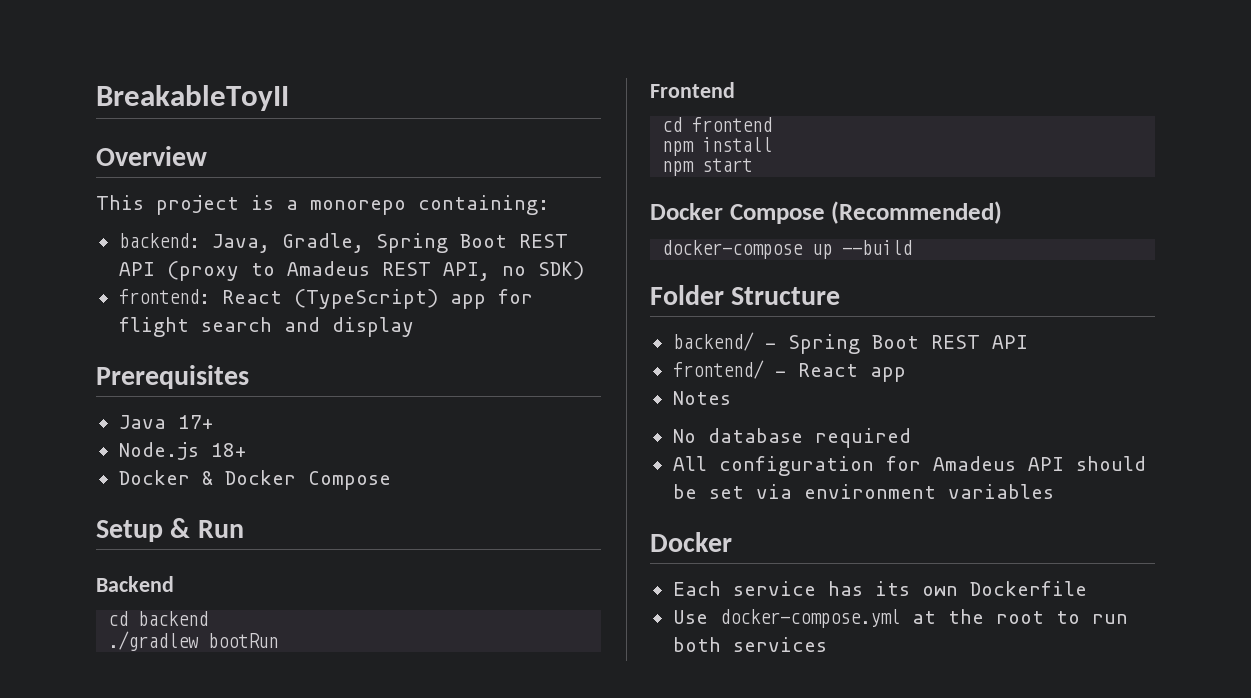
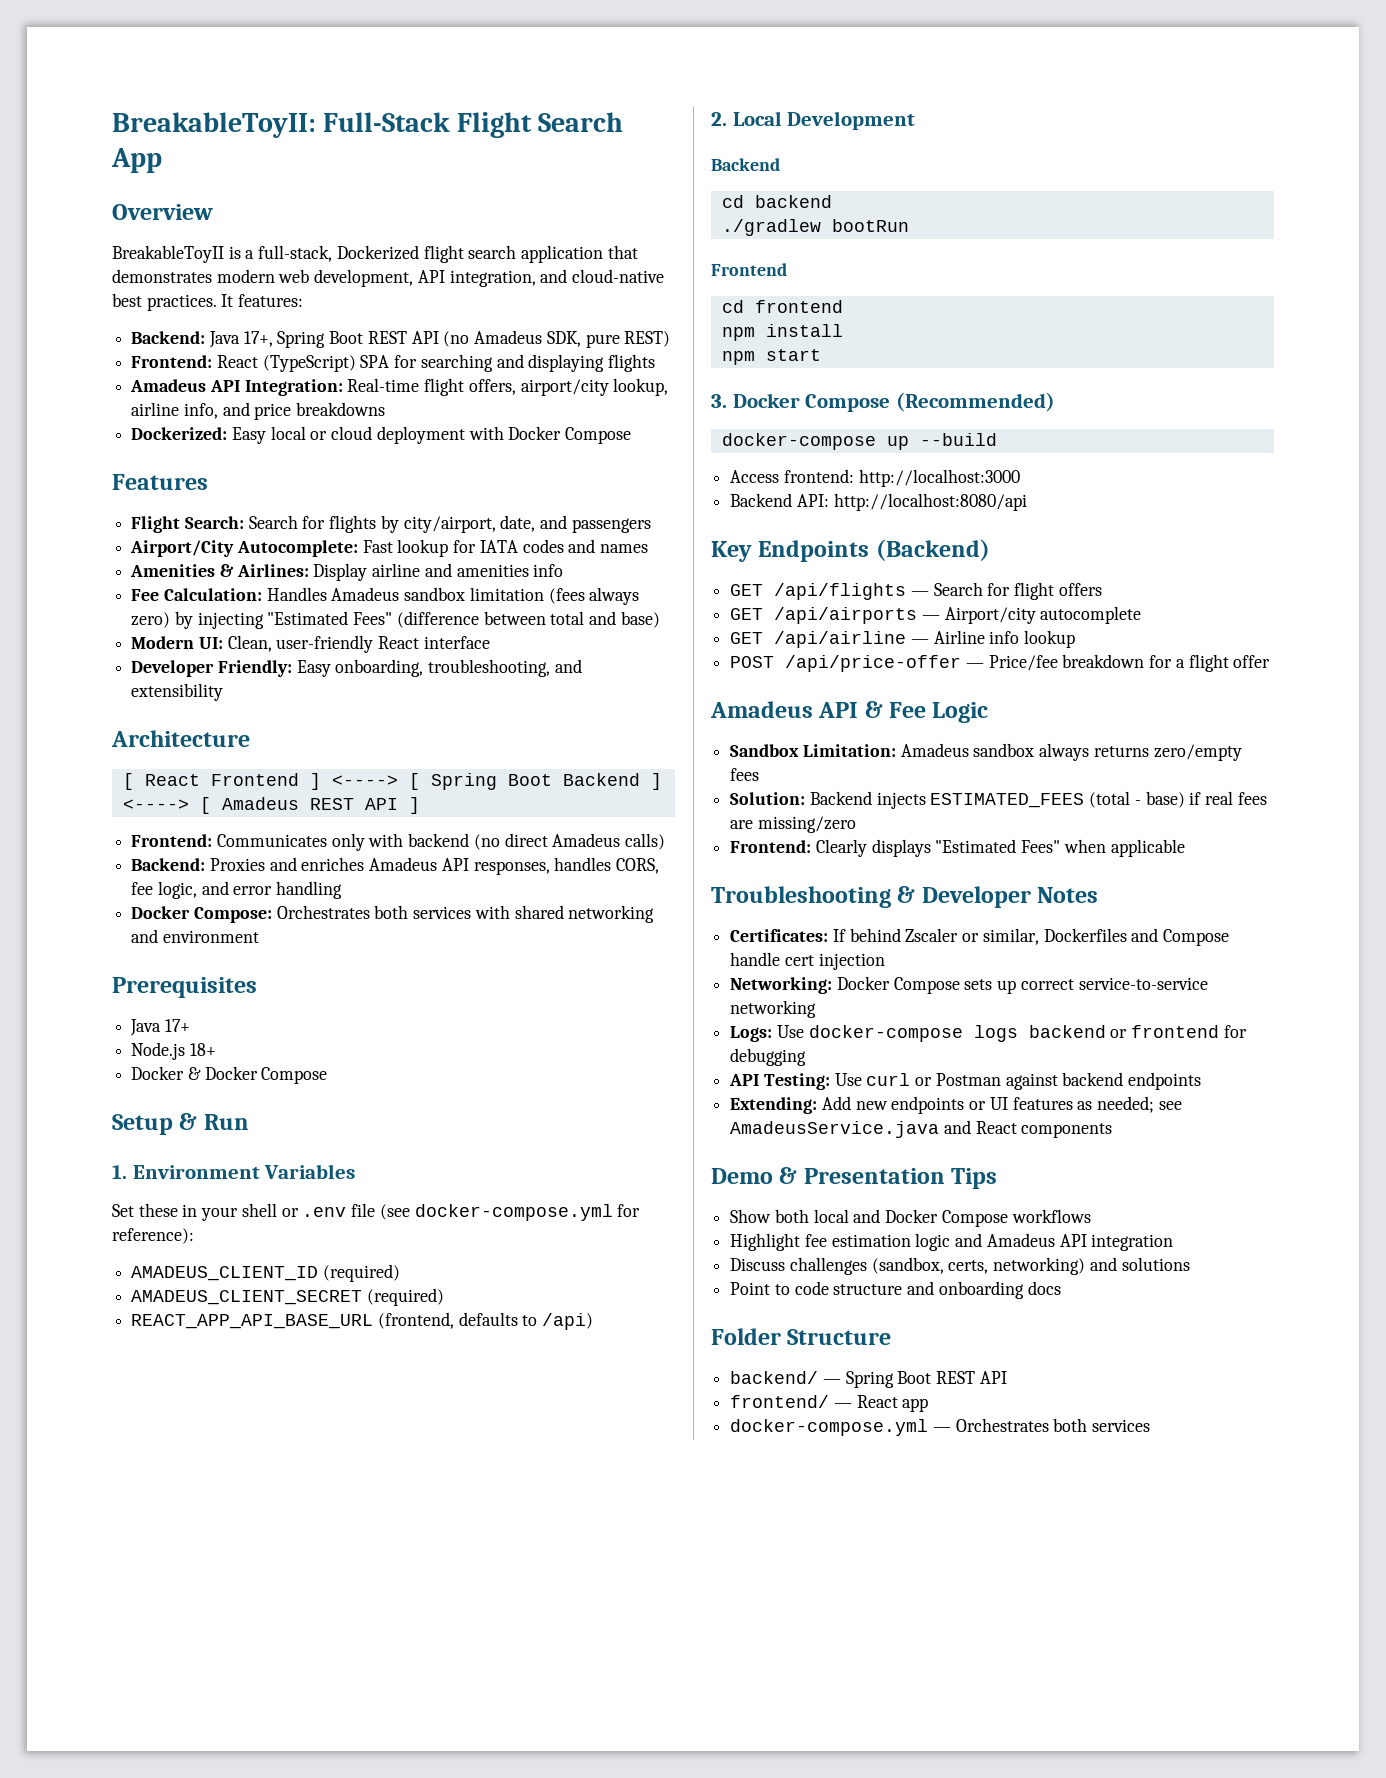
- BreakableToyII
+ BreakableToyII: Full-Stack Flight Search App
  Overview
- This project is a monorepo containing:
- backend: Java, Gradle, Spring Boot REST API (proxy to Amadeus REST API, no SDK)
- frontend: React (TypeScript) app for flight search and display
+ BreakableToyII is a full-stack, Dockerized flight search application that demonstrates modern web development, API integration, and cloud-native best practices. It features:
+ Backend: Java 17+, Spring Boot REST API (no Amadeus SDK, pure REST)
+ Frontend: React (TypeScript) SPA for searching and displaying flights
+ Amadeus API Integration: Real-time flight offers, airport/city lookup, airline info, and price breakdowns
+ Dockerized: Easy local or cloud deployment with Docker Compose
+ Features
+ Flight Search: Search for flights by city/airport, date, and passengers
+ Airport/City Autocomplete: Fast lookup for IATA codes and names
+ Amenities & Airlines: Display airline and amenities info
+ Fee Calculation: Handles Amadeus sandbox limitation (fees always zero) by injecting "Estimated Fees" (difference between total and base)
+ Modern UI: Clean, user-friendly React interface
+ Developer Friendly: Easy onboarding, troubleshooting, and extensibility
+ Architecture
+ [ React Frontend ] <----> [ Spring Boot Backend ] <----> [ Amadeus REST API ]
+ Frontend: Communicates only with backend (no direct Amadeus calls)
+ Backend: Proxies and enriches Amadeus API responses, handles CORS, fee logic, and error handling
+ Docker Compose: Orchestrates both services with shared networking and environment
+ 1. Environment Variables
+ Set these in your shell or .env file (see docker-compose.yml for reference):
+ AMADEUS_CLIENT_ID (required)
+ AMADEUS_CLIENT_SECRET (required)
+ REACT_APP_API_BASE_URL (frontend, defaults to /api)
+ 2. Local Development
- Docker Compose (Recommended)
+ 3. Docker Compose (Recommended)
+ Access frontend: http://localhost:3000
+ Backend API: http://localhost:8080/api
+ Key Endpoints (Backend)
+ GET /api/flights — Search for flight offers
+ GET /api/airports — Airport/city autocomplete
+ GET /api/airline — Airline info lookup
+ POST /api/price-offer — Price/fee breakdown for a flight offer
+ Amadeus API & Fee Logic
+ Sandbox Limitation: Amadeus sandbox always returns zero/empty fees
+ Solution: Backend injects ESTIMATED_FEES (total - base) if real fees are missing/zero
+ Frontend: Clearly displays "Estimated Fees" when applicable
+ Troubleshooting & Developer Notes
+ Certificates: If behind Zscaler or similar, Dockerfiles and Compose handle cert injection
+ Networking: Docker Compose sets up correct service-to-service networking
+ Logs: Use docker-compose logs backend or frontend for debugging
+ API Testing: Use curl or Postman against backend endpoints
+ Extending: Add new endpoints or UI features as needed; see AmadeusService.java and React components
+ Demo & Presentation Tips
+ Show both local and Docker Compose workflows
+ Highlight fee estimation logic and Amadeus API integration
+ Discuss challenges (sandbox, certs, networking) and solutions
+ Point to code structure and onboarding docs
- backend/ - Spring Boot REST API
+ backend/ — Spring Boot REST API
- frontend/ - React app
+ frontend/ — React app
- Notes
- No database required
- All configuration for Amadeus API should be set via environment variables
- Docker
- Each service has its own Dockerfile
- Use docker-compose.yml at the root to run both services
+ docker-compose.yml — Orchestrates both services

